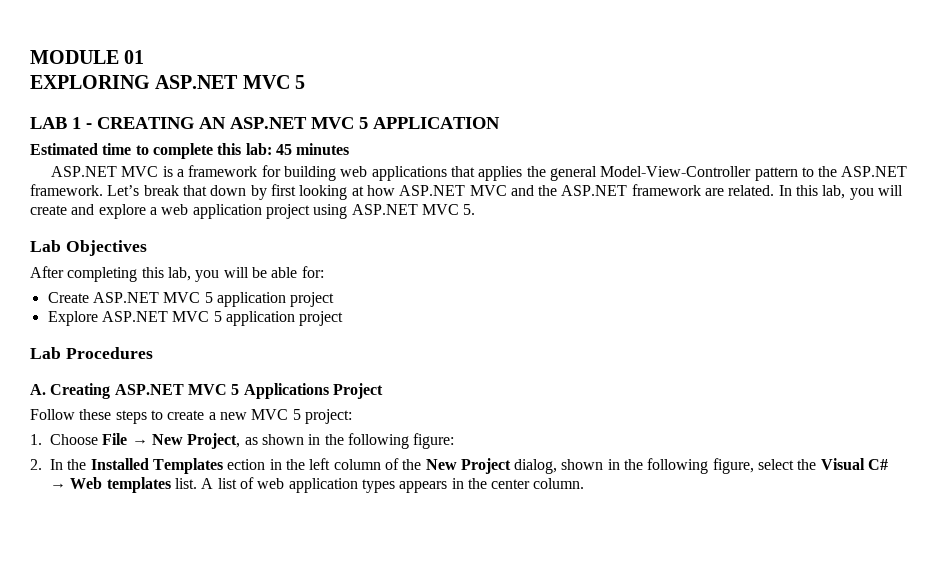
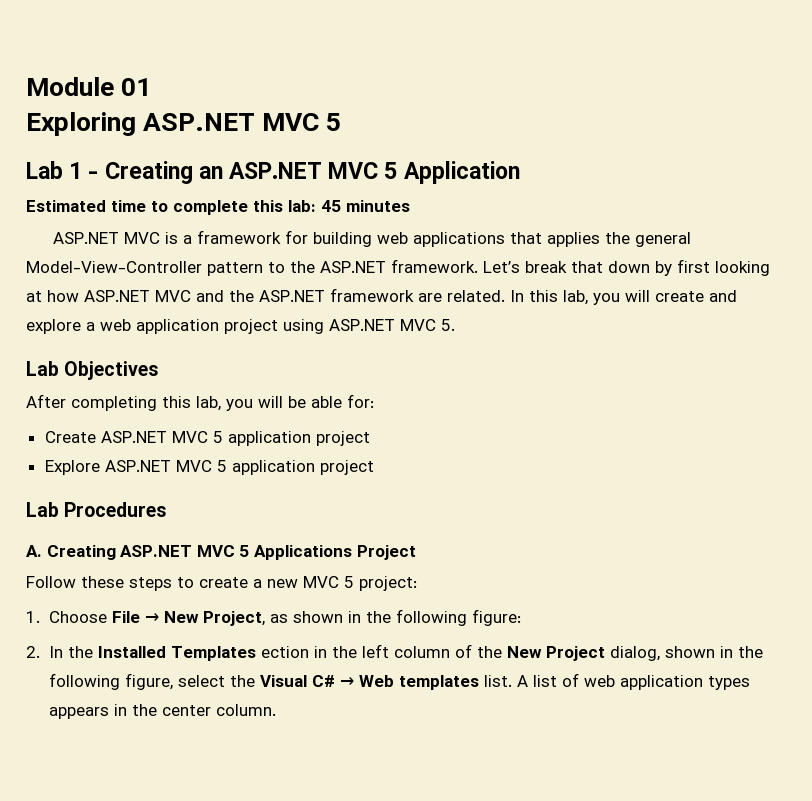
- MODULE 01
+ Module 01
- EXPLORING ASP.NET MVC 5
+ Exploring ASP.NET MVC 5
- LAB 1 - CREATING AN ASP.NET MVC 5 APPLICATION
+ Lab 1 - Creating an ASP.NET MVC 5 Application

